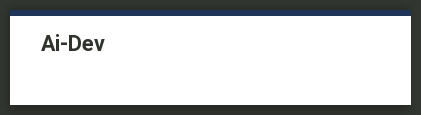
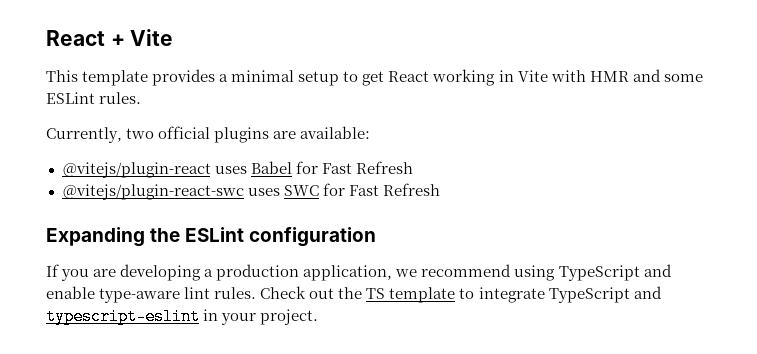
- Ai-Dev
+ React + Vite
+ This template provides a minimal setup to get React working in Vite with HMR and some ESLint rules.
+ Currently, two official plugins are available:
+ @vitejs/plugin-react uses Babel for Fast Refresh
+ @vitejs/plugin-react-swc uses SWC for Fast Refresh
+ Expanding the ESLint configuration
+ If you are developing a production application, we recommend using TypeScript and enable type-aware lint rules. Check out the TS template to integrate TypeScript and typescript-eslint in your project.

